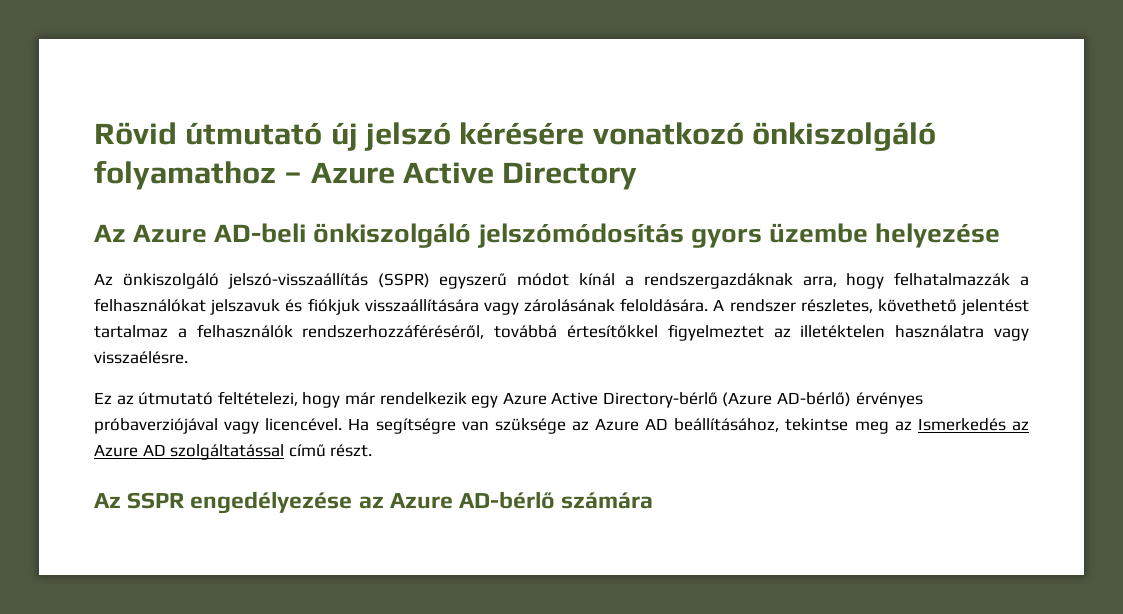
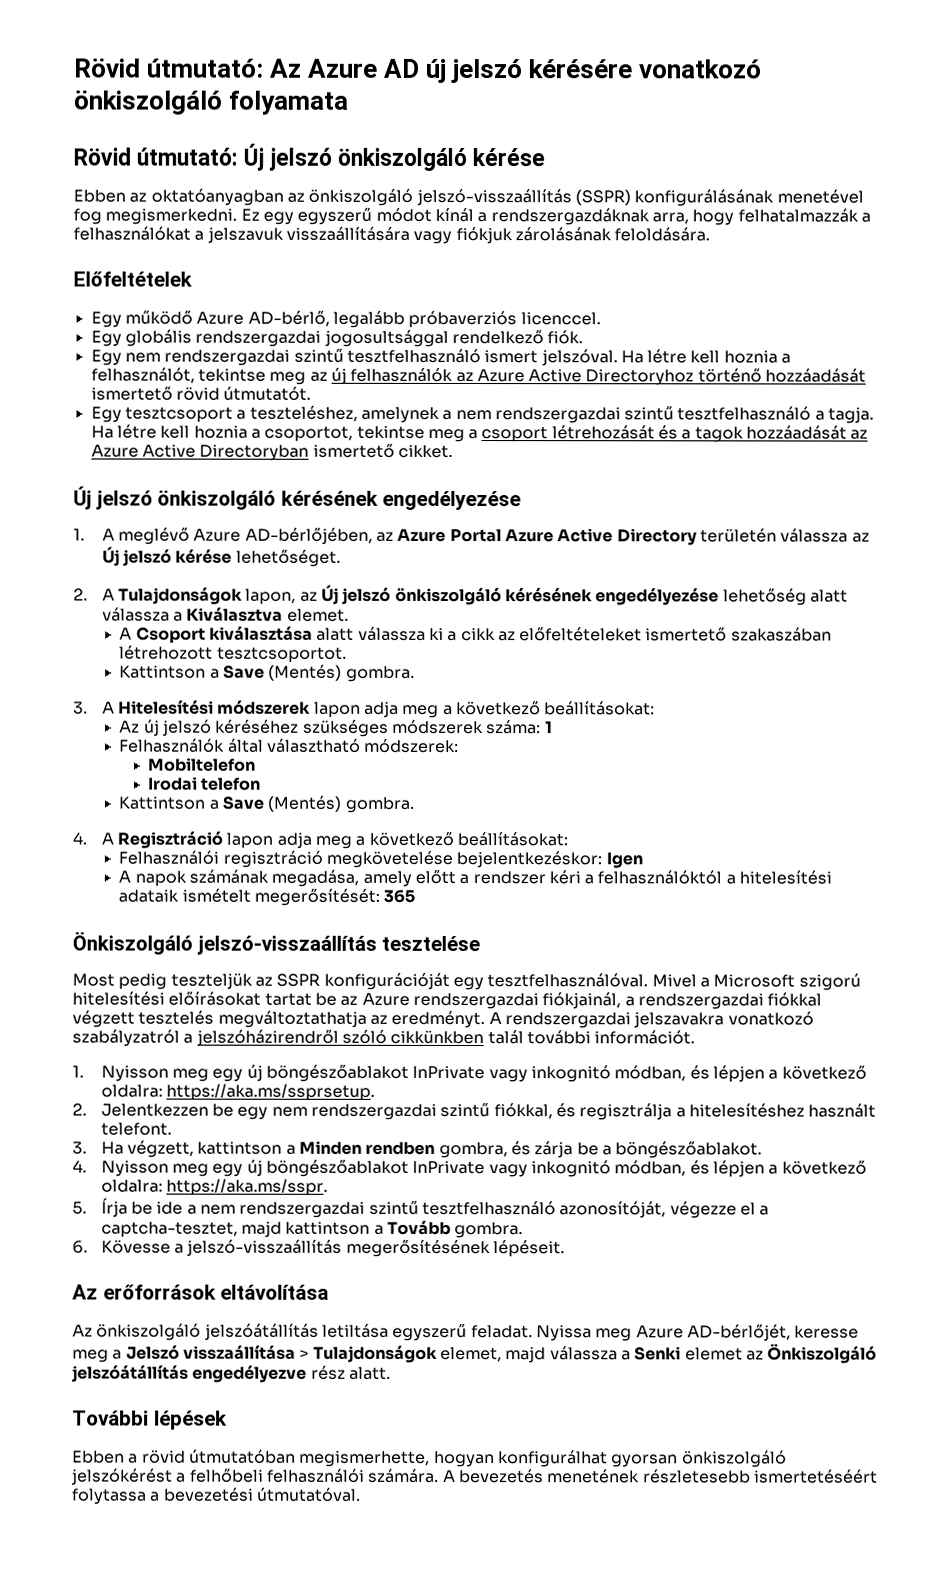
- Rövid útmutató új jelszó kérésére vonatkozó önkiszolgáló folyamathoz – Azure Active Directory
- Az Azure AD-beli önkiszolgáló jelszómódosítás gyors üzembe helyezése
- Az önkiszolgáló jelszó-visszaállítás (SSPR) egyszerű módot kínál a rendszergazdáknak arra, hogy felhatalmazzák a felhasználókat jelszavuk és fiókjuk visszaállítására vagy zárolásának feloldására. A rendszer részletes, követhető jelentést tartalmaz a felhasználók rendszerhozzáféréséről, továbbá értesítőkkel figyelmeztet az illetéktelen használatra vagy visszaélésre.
- Ez az útmutató feltételezi, hogy már rendelkezik egy Azure Active Directory-bérlő (Azure AD-bérlő) érvényes próbaverziójával vagy licencével. Ha segítségre van szüksége az Azure AD beállításához, tekintse meg az Ismerkedés az Azure AD szolgáltatással című részt.
- Az SSPR engedélyezése az Azure AD-bérlő számára
+ Rövid útmutató: Az Azure AD új jelszó kérésére vonatkozó önkiszolgáló folyamata
+ Rövid útmutató: Új jelszó önkiszolgáló kérése
+ Ebben az oktatóanyagban az önkiszolgáló jelszó-visszaállítás (SSPR) konfigurálásának menetével fog megismerkedni. Ez egy egyszerű módot kínál a rendszergazdáknak arra, hogy felhatalmazzák a felhasználókat a jelszavuk visszaállítására vagy fiókjuk zárolásának feloldására.
+ Előfeltételek
+ Egy működő Azure AD-bérlő, legalább próbaverziós licenccel.
+ Egy globális rendszergazdai jogosultsággal rendelkező fiók.
+ Egy nem rendszergazdai szintű tesztfelhasználó ismert jelszóval. Ha létre kell hoznia a felhasználót, tekintse meg az új felhasználók az Azure Active Directoryhoz történő hozzáadását ismertető rövid útmutatót.
+ Egy tesztcsoport a teszteléshez, amelynek a nem rendszergazdai szintű tesztfelhasználó a tagja. Ha létre kell hoznia a csoportot, tekintse meg a csoport létrehozását és a tagok hozzáadását az Azure Active Directoryban ismertető cikket.
+ Új jelszó önkiszolgáló kérésének engedélyezése
+ 1. A meglévő Azure AD-bérlőjében, az Azure Portal Azure Active Directory területén válassza az Új jelszó kérése lehetőséget.
+ 2. A Tulajdonságok lapon, az Új jelszó önkiszolgáló kérésének engedélyezése lehetőség alatt válassza a Kiválasztva elemet.
+ A Csoport kiválasztása alatt válassza ki a cikk az előfeltételeket ismertető szakaszában létrehozott tesztcsoportot.
+ Kattintson a Save (Mentés) gombra.
+ 3. A Hitelesítési módszerek lapon adja meg a következő beállításokat:
+ Az új jelszó kéréséhez szükséges módszerek száma: 1
+ Felhasználók által választható módszerek:
+ Mobiltelefon
+ Irodai telefon
+ Kattintson a Save (Mentés) gombra.
+ 4. A Regisztráció lapon adja meg a következő beállításokat:
+ Felhasználói regisztráció megkövetelése bejelentkezéskor: Igen
+ A napok számának megadása, amely előtt a rendszer kéri a felhasználóktól a hitelesítési adataik ismételt megerősítését: 365
+ Önkiszolgáló jelszó-visszaállítás tesztelése
+ Most pedig teszteljük az SSPR konfigurációját egy tesztfelhasználóval. Mivel a Microsoft szigorú hitelesítési előírásokat tartat be az Azure rendszergazdai fiókjainál, a rendszergazdai fiókkal végzett tesztelés megváltoztathatja az eredményt. A rendszergazdai jelszavakra vonatkozó szabályzatról a jelszóházirendről szóló cikkünkben talál további információt.
+ 1. Nyisson meg egy új böngészőablakot InPrivate vagy inkognitó módban, és lépjen a következő oldalra: https://aka.ms/ssprsetup.
+ 2. Jelentkezzen be egy nem rendszergazdai szintű fiókkal, és regisztrálja a hitelesítéshez használt telefont.
+ 3. Ha végzett, kattintson a Minden rendben gombra, és zárja be a böngészőablakot.
+ 4. Nyisson meg egy új böngészőablakot InPrivate vagy inkognitó módban, és lépjen a következő oldalra: https://aka.ms/sspr.
+ 5. Írja be ide a nem rendszergazdai szintű tesztfelhasználó azonosítóját, végezze el a captcha-tesztet, majd kattintson a Tovább gombra.
+ 6. Kövesse a jelszó-visszaállítás megerősítésének lépéseit.
+ Az erőforrások eltávolítása
+ Az önkiszolgáló jelszóátállítás letiltása egyszerű feladat. Nyissa meg Azure AD-bérlőjét, keresse meg a Jelszó visszaállítása > Tulajdonságok elemet, majd válassza a Senki elemet az Önkiszolgáló jelszóátállítás engedélyezve rész alatt.
+ További lépések
+ Ebben a rövid útmutatóban megismerhette, hogyan konfigurálhat gyorsan önkiszolgáló jelszókérést a felhőbeli felhasználói számára. A bevezetés menetének részletesebb ismertetéséért folytassa a bevezetési útmutatóval.

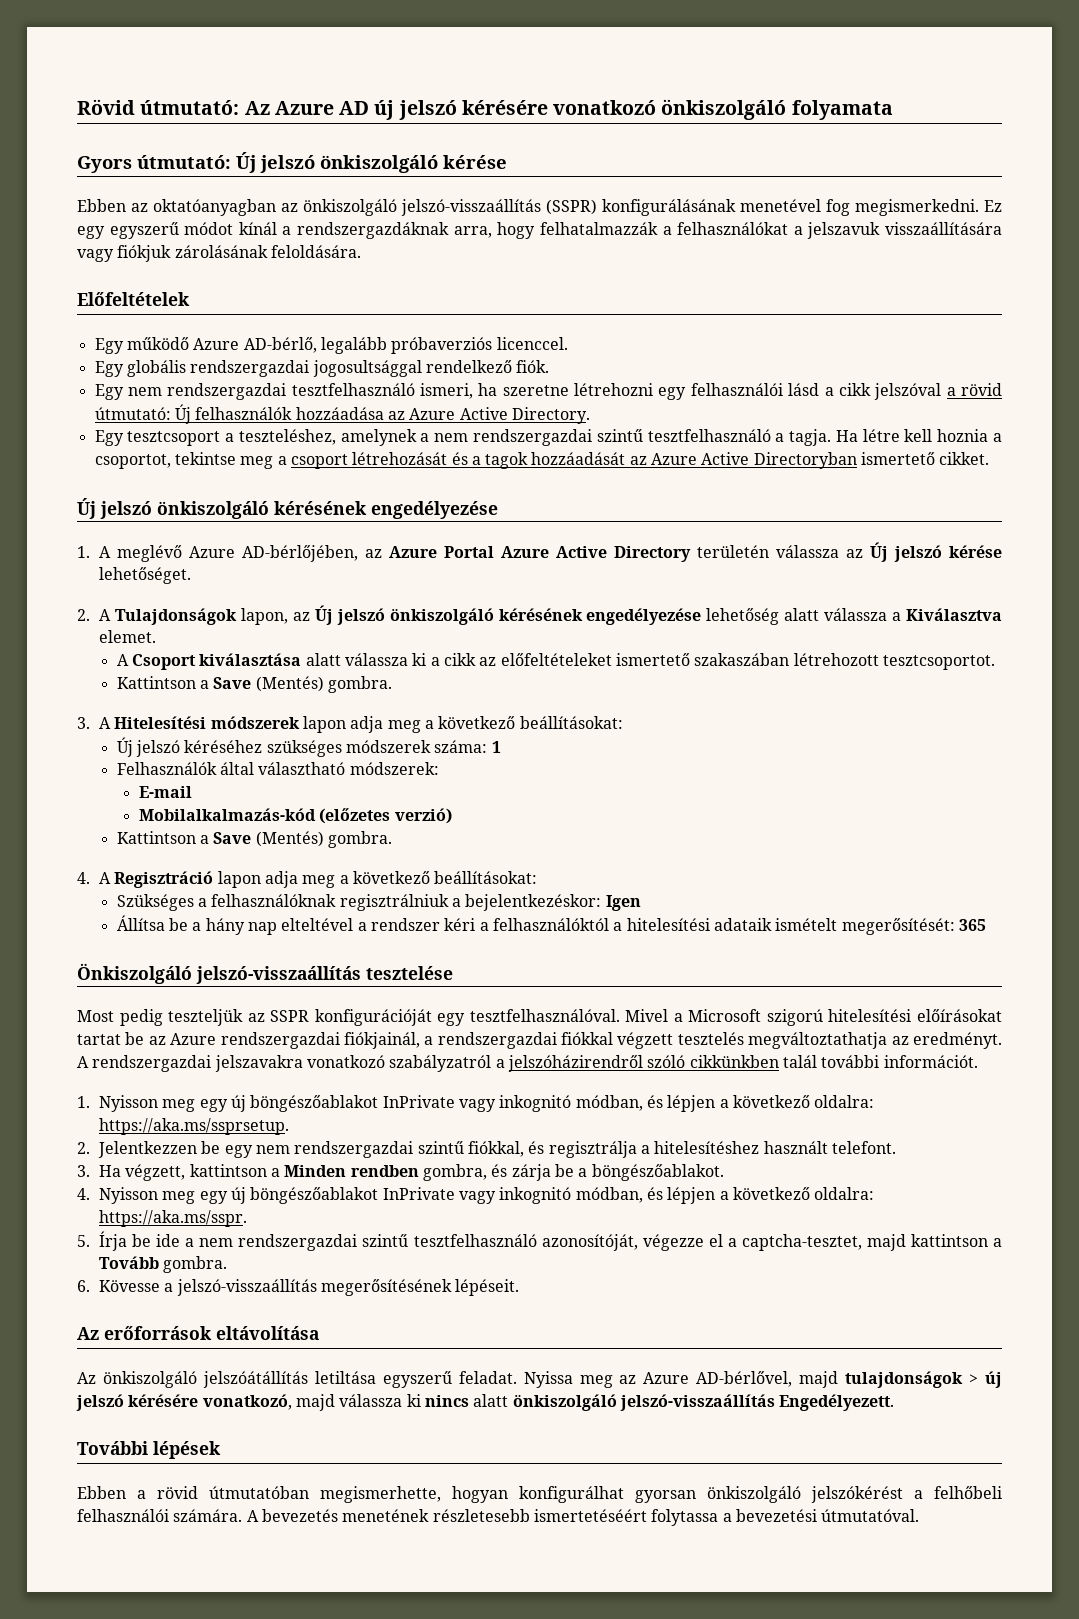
- Rövid útmutató: Új jelszó önkiszolgáló kérése
+ Gyors útmutató: Új jelszó önkiszolgáló kérése
- Egy nem rendszergazdai szintű tesztfelhasználó ismert jelszóval. Ha létre kell hoznia a felhasználót, tekintse meg az új felhasználók az Azure Active Directoryhoz történő hozzáadását ismertető rövid útmutatót.
+ Egy nem rendszergazdai tesztfelhasználó ismeri, ha szeretne létrehozni egy felhasználói lásd a cikk jelszóval a rövid útmutató: Új felhasználók hozzáadása az Azure Active Directory.
- Az új jelszó kéréséhez szükséges módszerek száma: 1
+ Új jelszó kéréséhez szükséges módszerek száma: 1
- Mobiltelefon
- Irodai telefon
+ E-mail
+ Mobilalkalmazás-kód (előzetes verzió)
- Felhasználói regisztráció megkövetelése bejelentkezéskor: Igen
- A napok számának megadása, amely előtt a rendszer kéri a felhasználóktól a hitelesítési adataik ismételt megerősítését: 365
+ Szükséges a felhasználóknak regisztrálniuk a bejelentkezéskor: Igen
+ Állítsa be a hány nap elteltével a rendszer kéri a felhasználóktól a hitelesítési adataik ismételt megerősítését: 365
- Nyissa meg Azure AD-bérlőjét, keresse meg a Jelszó visszaállítása > Tulajdonságok elemet, majd válassza a Senki elemet az Önkiszolgáló jelszóátállítás engedélyezve rész alatt.
+ Nyissa meg az Azure AD-bérlővel, majd tulajdonságok > új jelszó kérésére vonatkozó, majd válassza ki nincs alatt önkiszolgáló jelszó-visszaállítás Engedélyezett.

